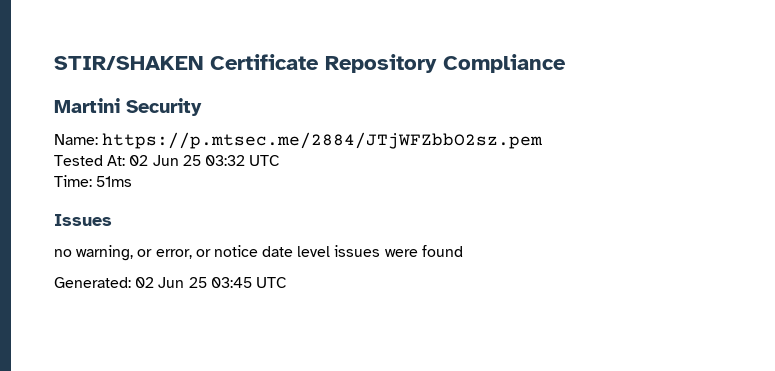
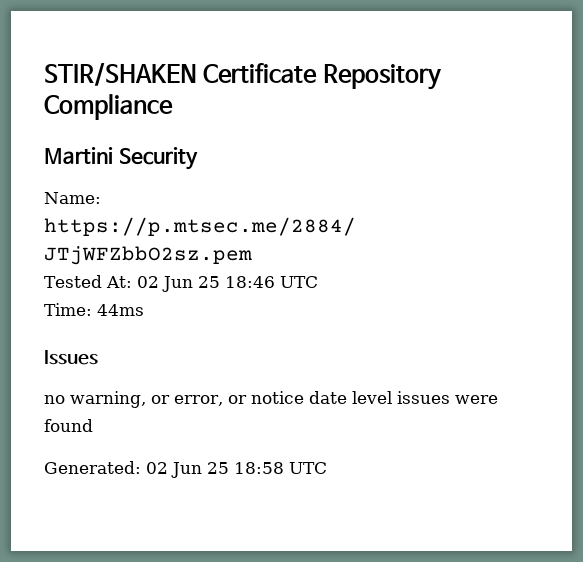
- Tested At: 02 Jun 25 03:32 UTC
+ Tested At: 02 Jun 25 18:46 UTC
- Time: 51ms
+ Time: 44ms
- Generated: 02 Jun 25 03:45 UTC
+ Generated: 02 Jun 25 18:58 UTC

